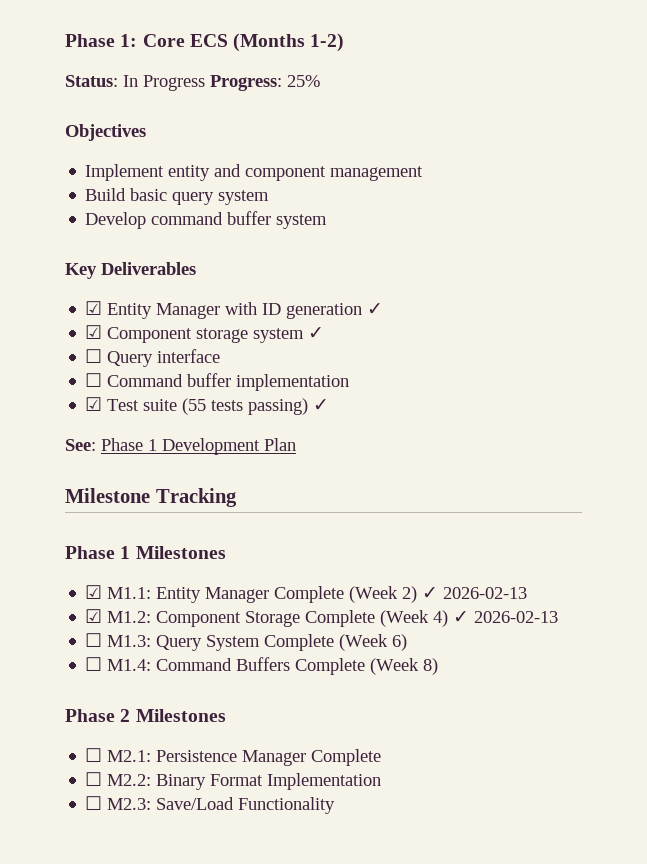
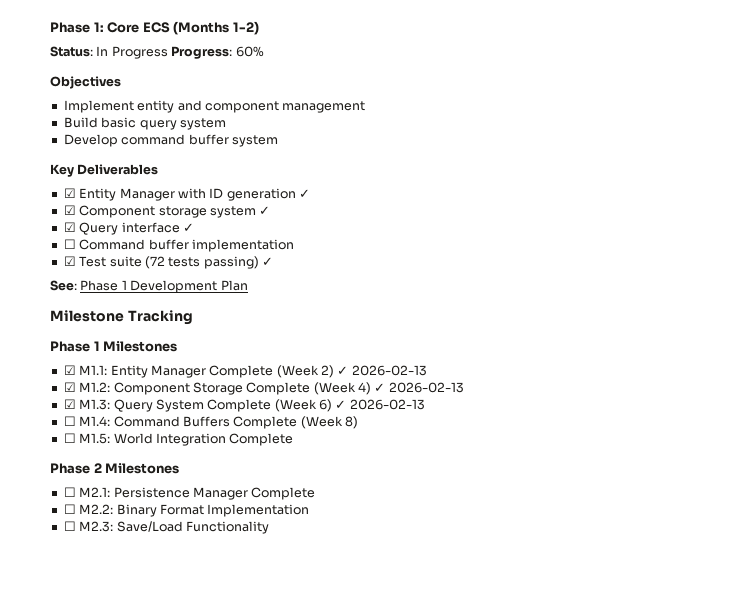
- Status: In Progress Progress: 25%
+ Status: In Progress Progress: 60%
- ☐ Query interface
+ ☑ Query interface ✓
- ☑ Test suite (55 tests passing) ✓
+ ☑ Test suite (72 tests passing) ✓
- ☐ M1.3: Query System Complete (Week 6)
+ ☑ M1.3: Query System Complete (Week 6) ✓ 2026-02-13
+ ☐ M1.5: World Integration Complete

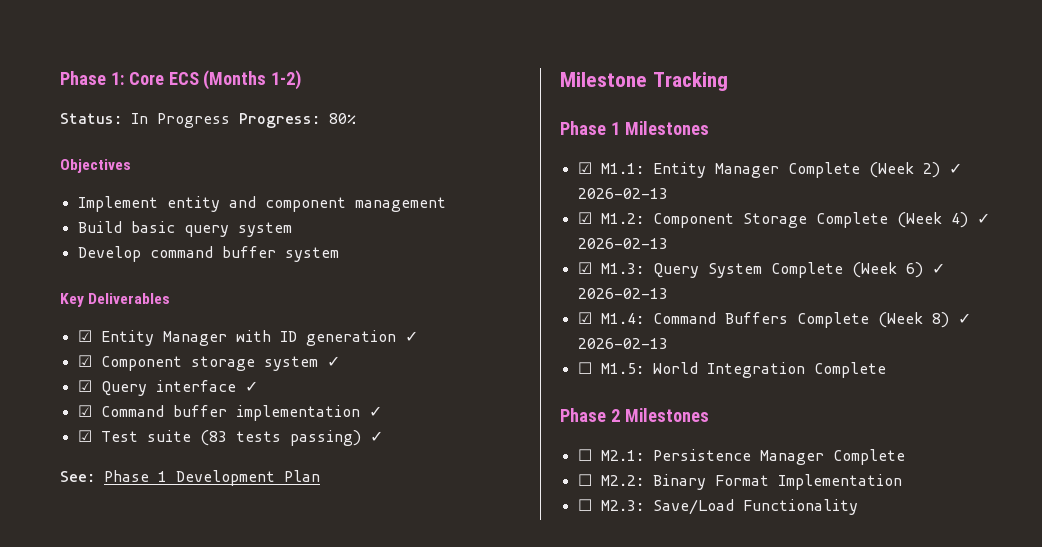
- Status: In Progress Progress: 60%
+ Status: In Progress Progress: 80%
- ☐ Command buffer implementation
+ ☑ Command buffer implementation ✓
- ☑ Test suite (72 tests passing) ✓
+ ☑ Test suite (83 tests passing) ✓
- ☐ M1.4: Command Buffers Complete (Week 8)
+ ☑ M1.4: Command Buffers Complete (Week 8) ✓ 2026-02-13

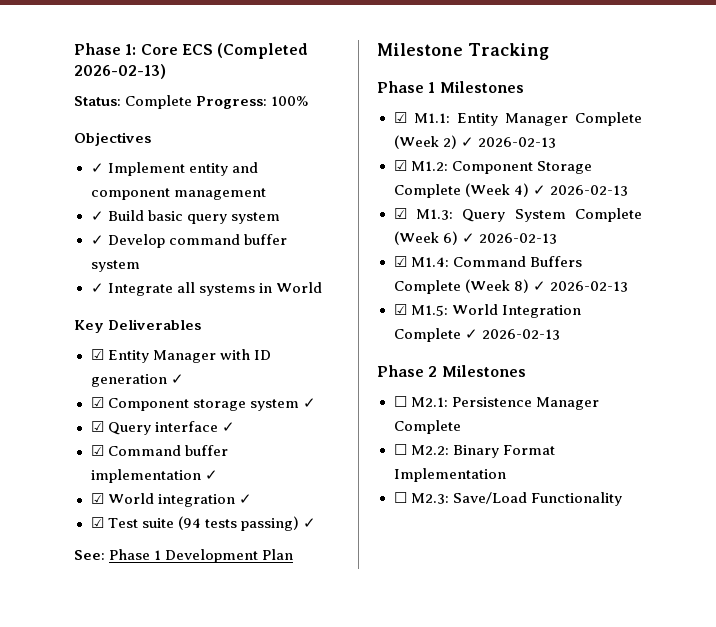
- Phase 1: Core ECS (Months 1-2)
+ Phase 1: Core ECS (Completed 2026-02-13)
- Status: In Progress Progress: 80%
+ Status: Complete Progress: 100%
- Implement entity and component management
+ ✓ Implement entity and component management
- Build basic query system
+ ✓ Build basic query system
- Develop command buffer system
+ ✓ Develop command buffer system
+ ✓ Integrate all systems in World
+ ☑ World integration ✓
- ☑ Test suite (83 tests passing) ✓
+ ☑ Test suite (94 tests passing) ✓
- ☐ M1.5: World Integration Complete
+ ☑ M1.5: World Integration Complete ✓ 2026-02-13

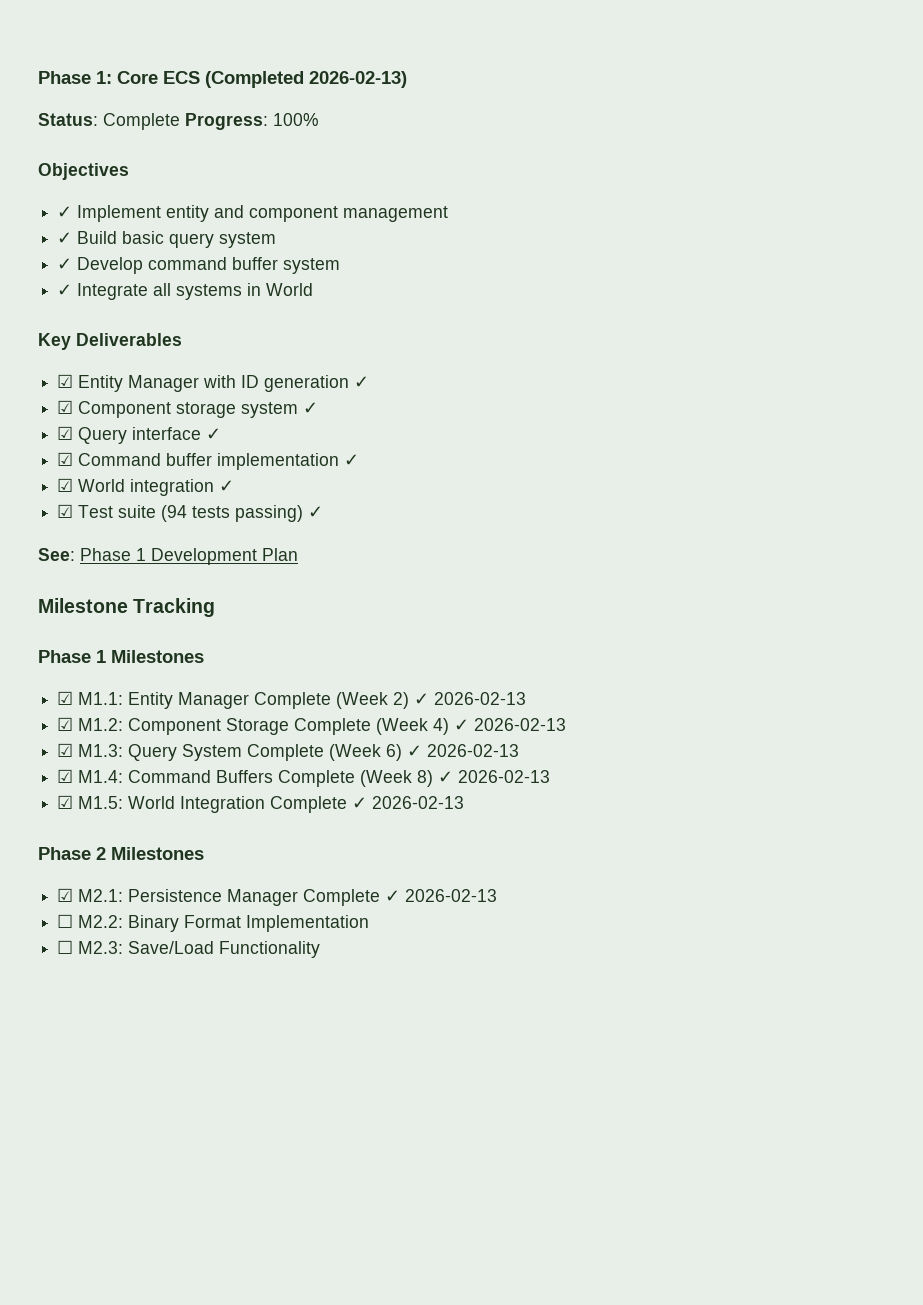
- ☐ M2.1: Persistence Manager Complete
+ ☑ M2.1: Persistence Manager Complete ✓ 2026-02-13

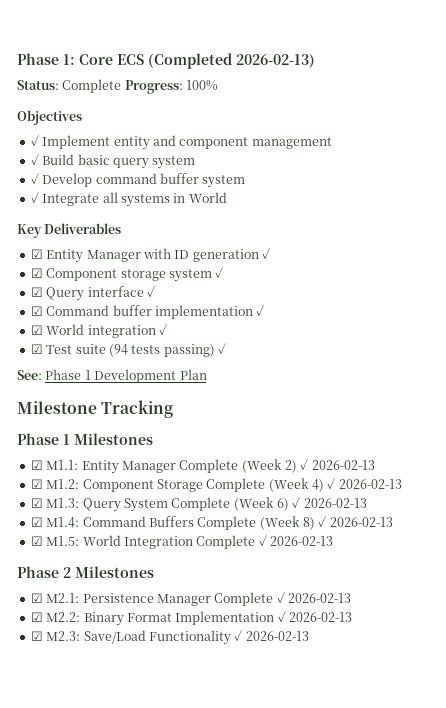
- ☐ M2.2: Binary Format Implementation
- ☐ M2.3: Save/Load Functionality
+ ☑ M2.2: Binary Format Implementation ✓ 2026-02-13
+ ☑ M2.3: Save/Load Functionality ✓ 2026-02-13

